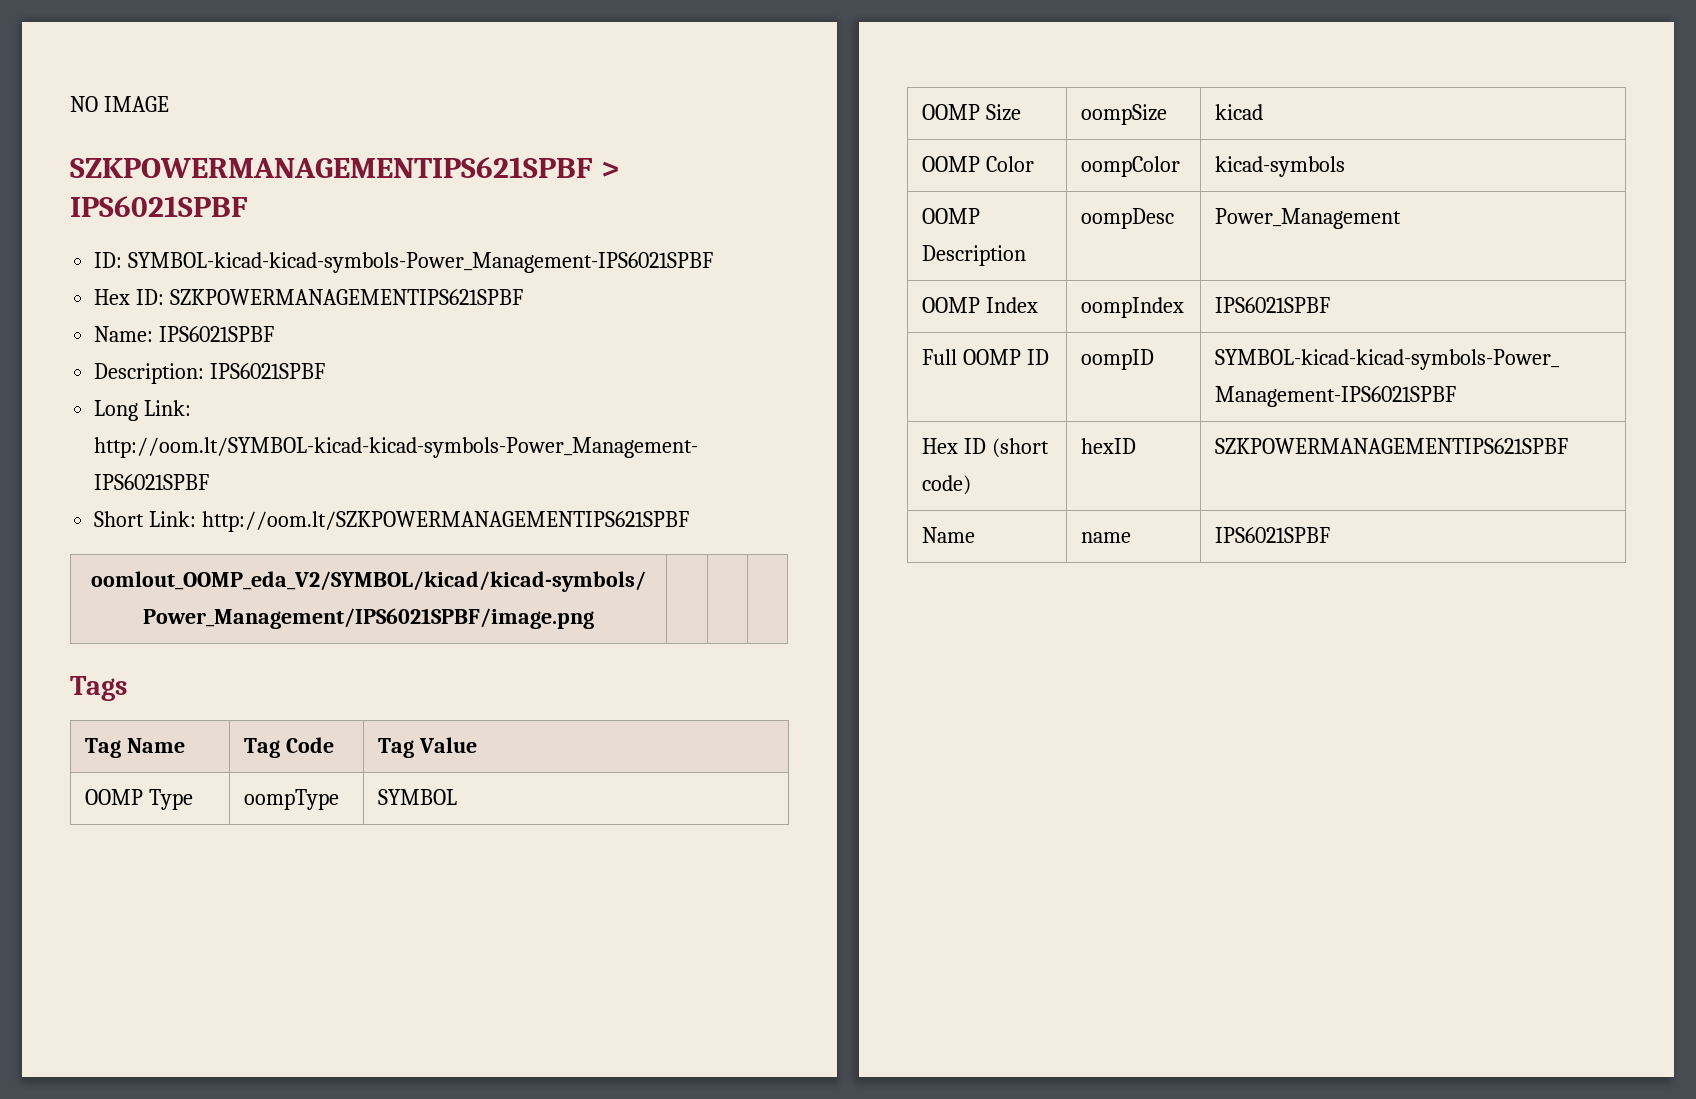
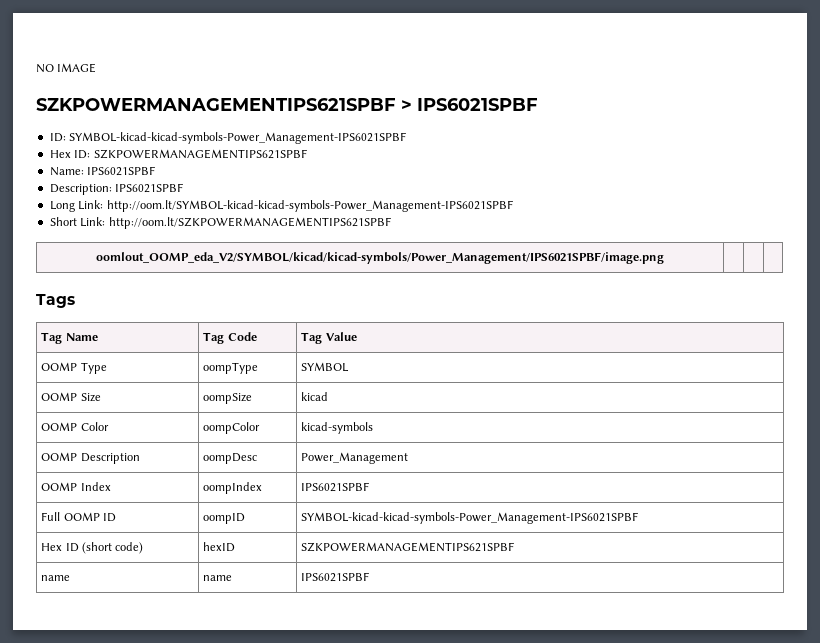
- Name | name | IPS6021SPBF
+ name | name | IPS6021SPBF

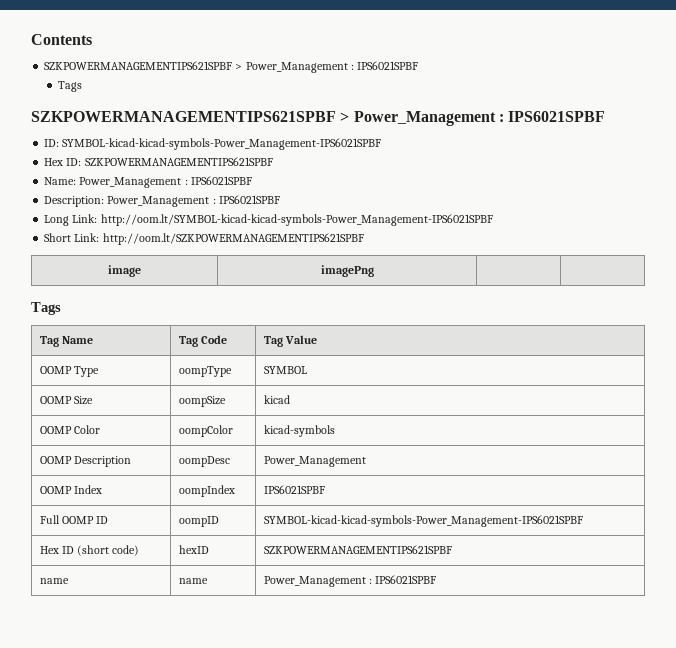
- NO IMAGE
- SZKPOWERMANAGEMENTIPS621SPBF > IPS6021SPBF
+ Contents
+ SZKPOWERMANAGEMENTIPS621SPBF > Power_Management : IPS6021SPBF
+ Tags
+ SZKPOWERMANAGEMENTIPS621SPBF > Power_Management : IPS6021SPBF
- Name: IPS6021SPBF
+ Name: Power_Management : IPS6021SPBF
- Description: IPS6021SPBF
+ Description: Power_Management : IPS6021SPBF
- oomlout_OOMP_eda_V2/SYMBOL/kicad/kicad-symbols/Power_Management/IPS6021SPBF/image.png | | |
+ image | imagePng | |
- name | name | IPS6021SPBF
+ name | name | Power_Management : IPS6021SPBF

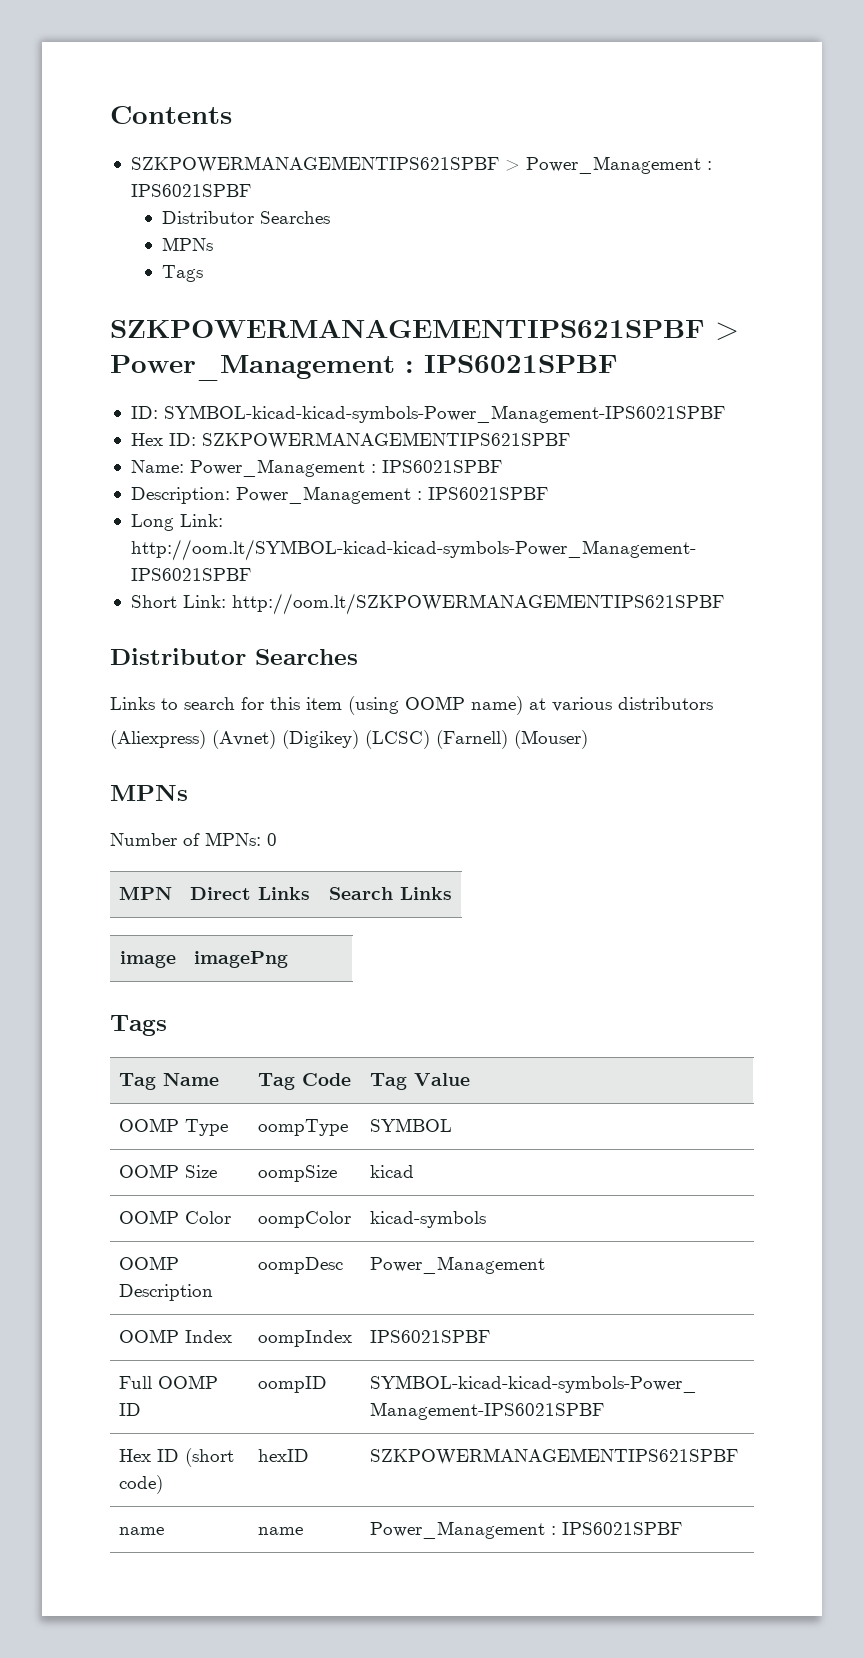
  Contents
  SZKPOWERMANAGEMENTIPS621SPBF > Power_Management : IPS6021SPBF
+ Distributor Searches
+ MPNs
  Short Link: http://oom.lt/SZKPOWERMANAGEMENTIPS621SPBF
+ Distributor Searches
+ Links to search for this item (using OOMP name) at various distributors
+ (Aliexpress) (Avnet) (Digikey) (LCSC) (Farnell) (Mouser)
+ MPNs
+ Number of MPNs: 0
+ MPN | Direct Links | Search Links

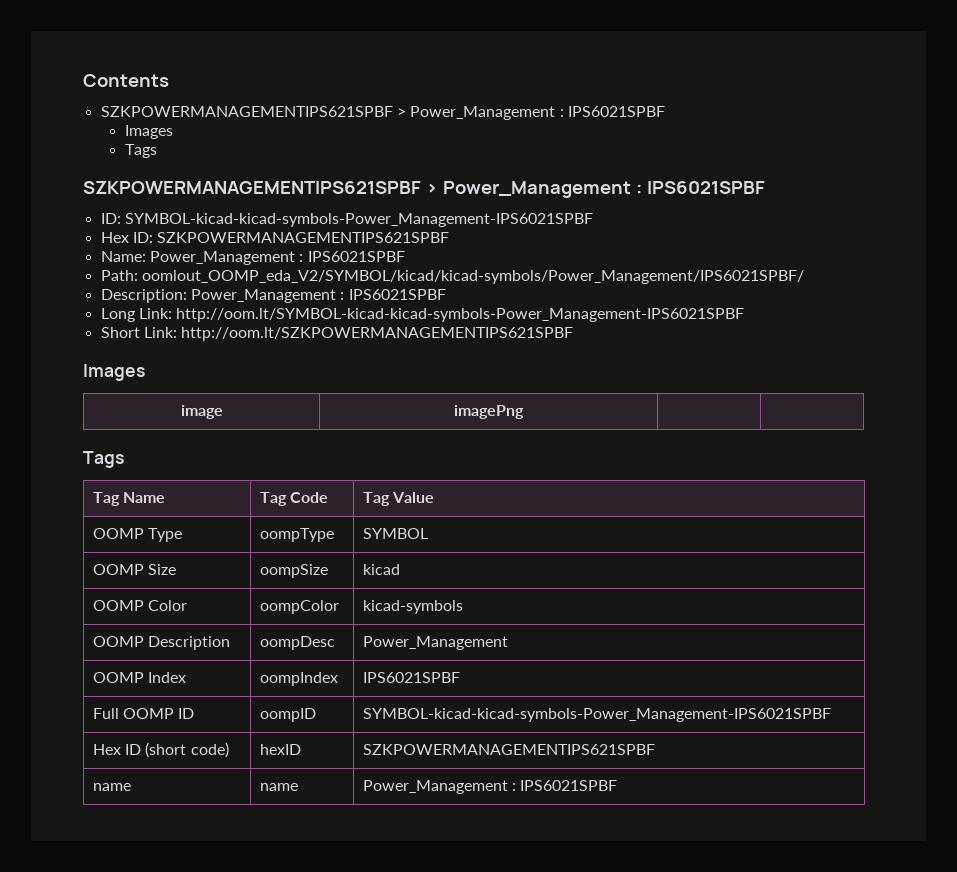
  Contents
  SZKPOWERMANAGEMENTIPS621SPBF > Power_Management : IPS6021SPBF
- Distributor Searches
- MPNs
+ Images
+ Path: oomlout_OOMP_eda_V2/SYMBOL/kicad/kicad-symbols/Power_Management/IPS6021SPBF/
  Short Link: http://oom.lt/SZKPOWERMANAGEMENTIPS621SPBF
- Distributor Searches
- Links to search for this item (using OOMP name) at various distributors
- (Aliexpress) (Avnet) (Digikey) (LCSC) (Farnell) (Mouser)
- MPNs
- Number of MPNs: 0
- MPN | Direct Links | Search Links
+ Images

